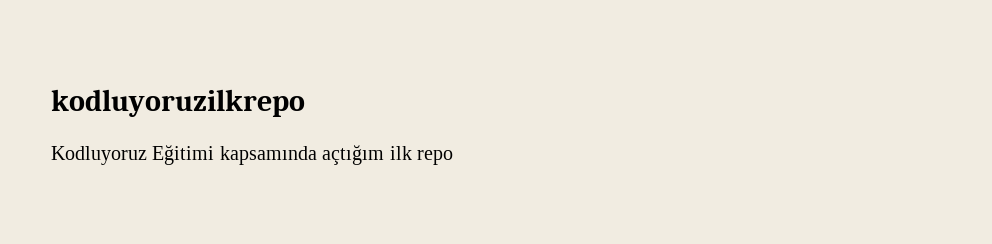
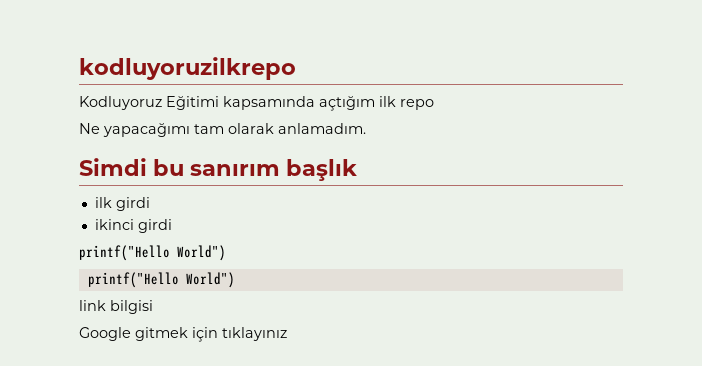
+ Ne yapacağımı tam olarak anlamadım.
+ Simdi bu sanırım başlık
+ ilk girdi
+ ikinci girdi
+ printf("Hello World")
+ printf("Hello World")
+ link bilgisi
+ Google gitmek için tıklayınız

